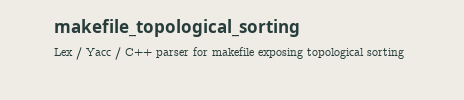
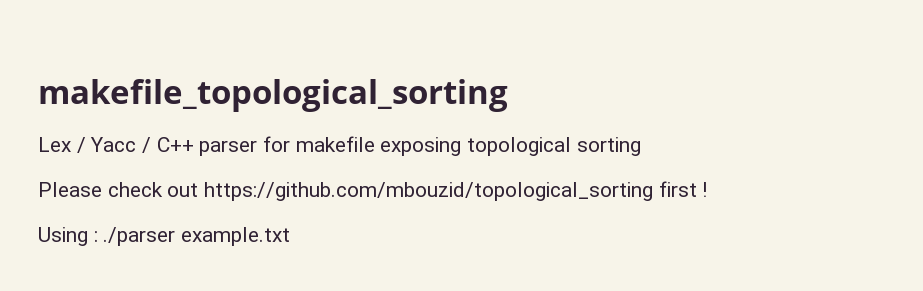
+ Please check out https://github.com/mbouzid/topological_sorting first !
+ Using : ./parser example.txt

